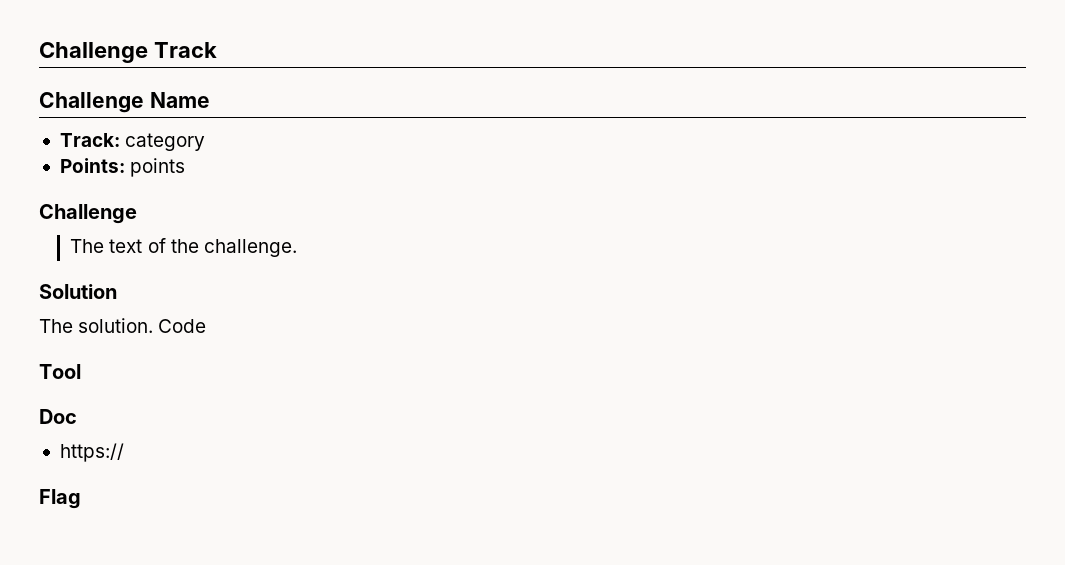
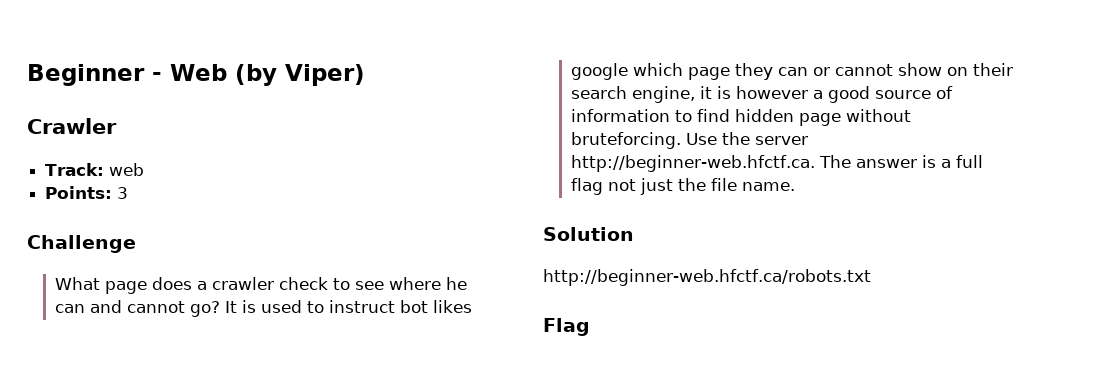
- Challenge Track
- Challenge Name
+ Beginner - Web (by Viper)
+ Crawler
- Track: category
+ Track: web
- Points: points
+ Points: 3
- The text of the challenge.
+ What page does a crawler check to see where he can and cannot go? It is used to instruct bot likes google which page they can or cannot show on their search engine, it is however a good source of information to find hidden page without bruteforcing. Use the server http://beginner-web.hfctf.ca. The answer is a full flag not just the file name.
  Solution
- The solution. Code
- Tool
- Doc
- https://
+ http://beginner-web.hfctf.ca/robots.txt

